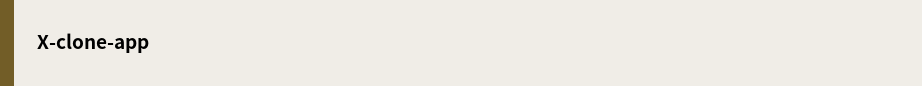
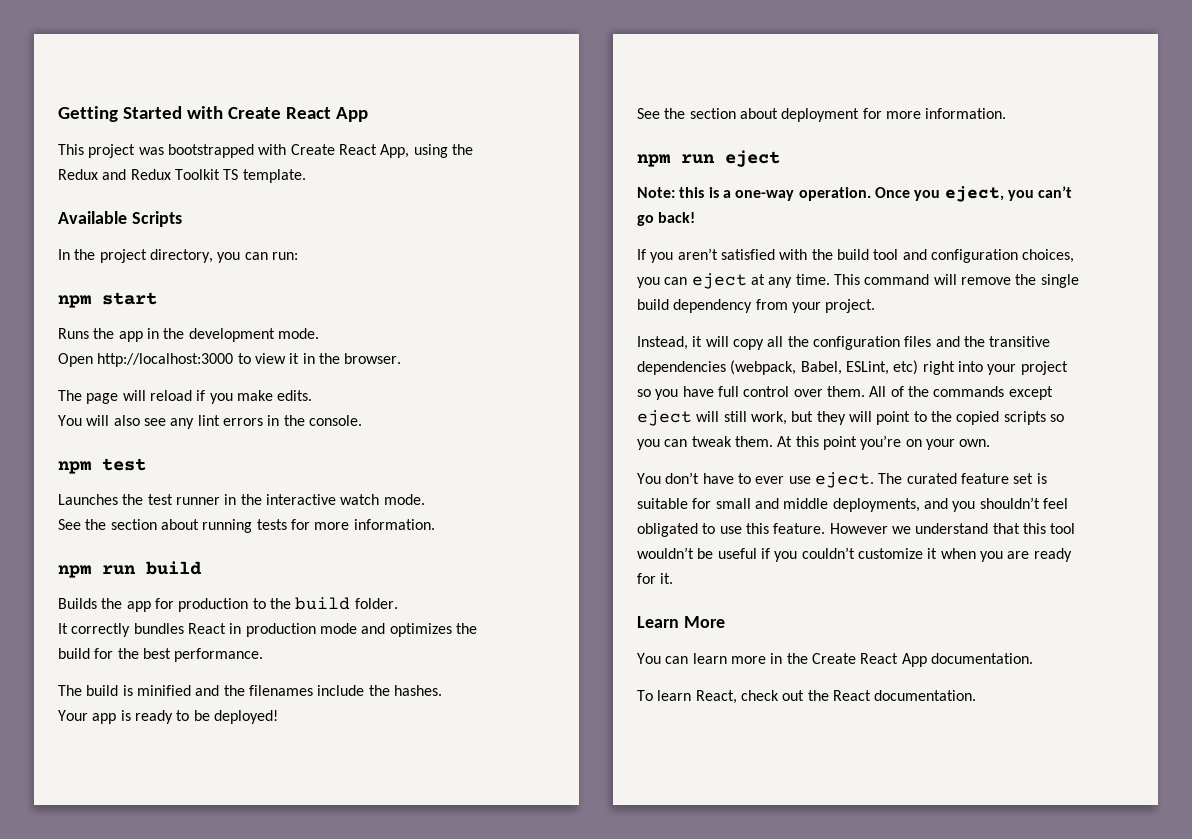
- X-clone-app
+ Getting Started with Create React App
+ This project was bootstrapped with Create React App, using the Redux and Redux Toolkit TS template.
+ Available Scripts
+ In the project directory, you can run:
+ npm start
+ Runs the app in the development mode.
+ Open http://localhost:3000 to view it in the browser.
+ The page will reload if you make edits.
+ You will also see any lint errors in the console.
+ npm test
+ Launches the test runner in the interactive watch mode.
+ See the section about running tests for more information.
+ npm run build
+ Builds the app for production to the build folder.
+ It correctly bundles React in production mode and optimizes the build for the best performance.
+ The build is minified and the filenames include the hashes.
+ Your app is ready to be deployed!
+ See the section about deployment for more information.
+ npm run eject
+ Note: this is a one-way operation. Once you eject, you can’t go back!
+ If you aren’t satisfied with the build tool and configuration choices, you can eject at any time. This command will remove the single build dependency from your project.
+ Instead, it will copy all the configuration files and the transitive dependencies (webpack, Babel, ESLint, etc) right into your project so you have full control over them. All of the commands except eject will still work, but they will point to the copied scripts so you can tweak them. At this point you’re on your own.
+ You don’t have to ever use eject. The curated feature set is suitable for small and middle deployments, and you shouldn’t feel obligated to use this feature. However we understand that this tool wouldn’t be useful if you couldn’t customize it when you are ready for it.
+ Learn More
+ You can learn more in the Create React App documentation.
+ To learn React, check out the React documentation.

